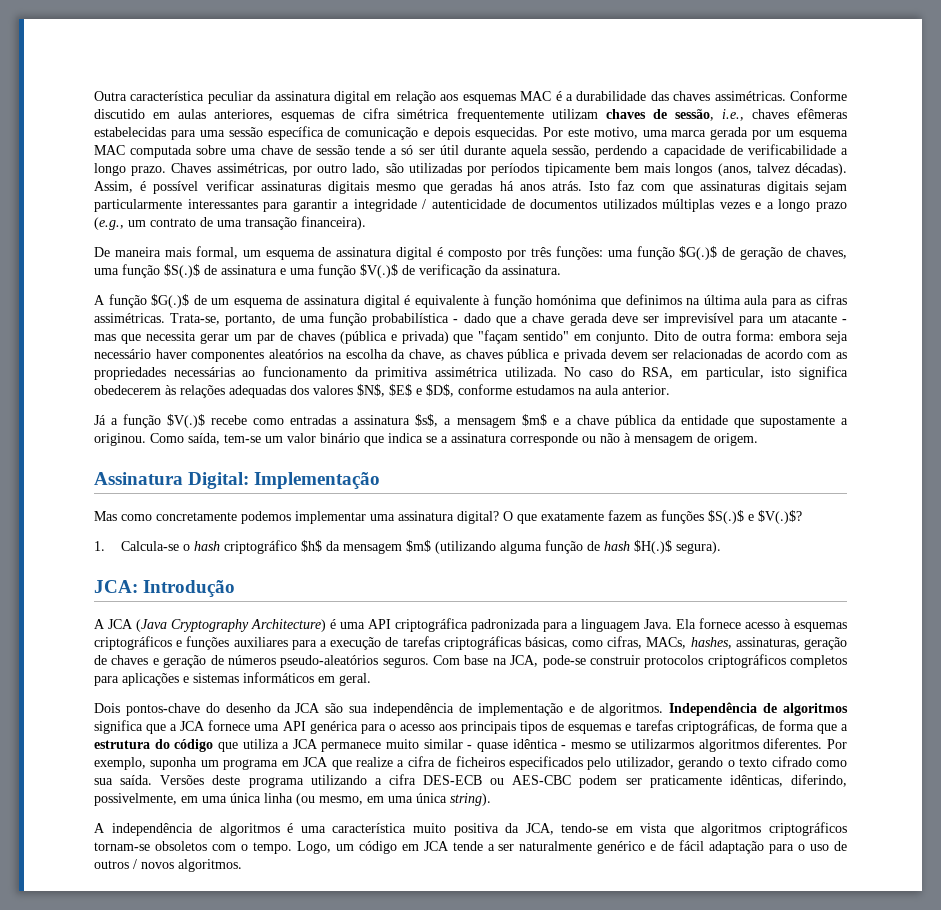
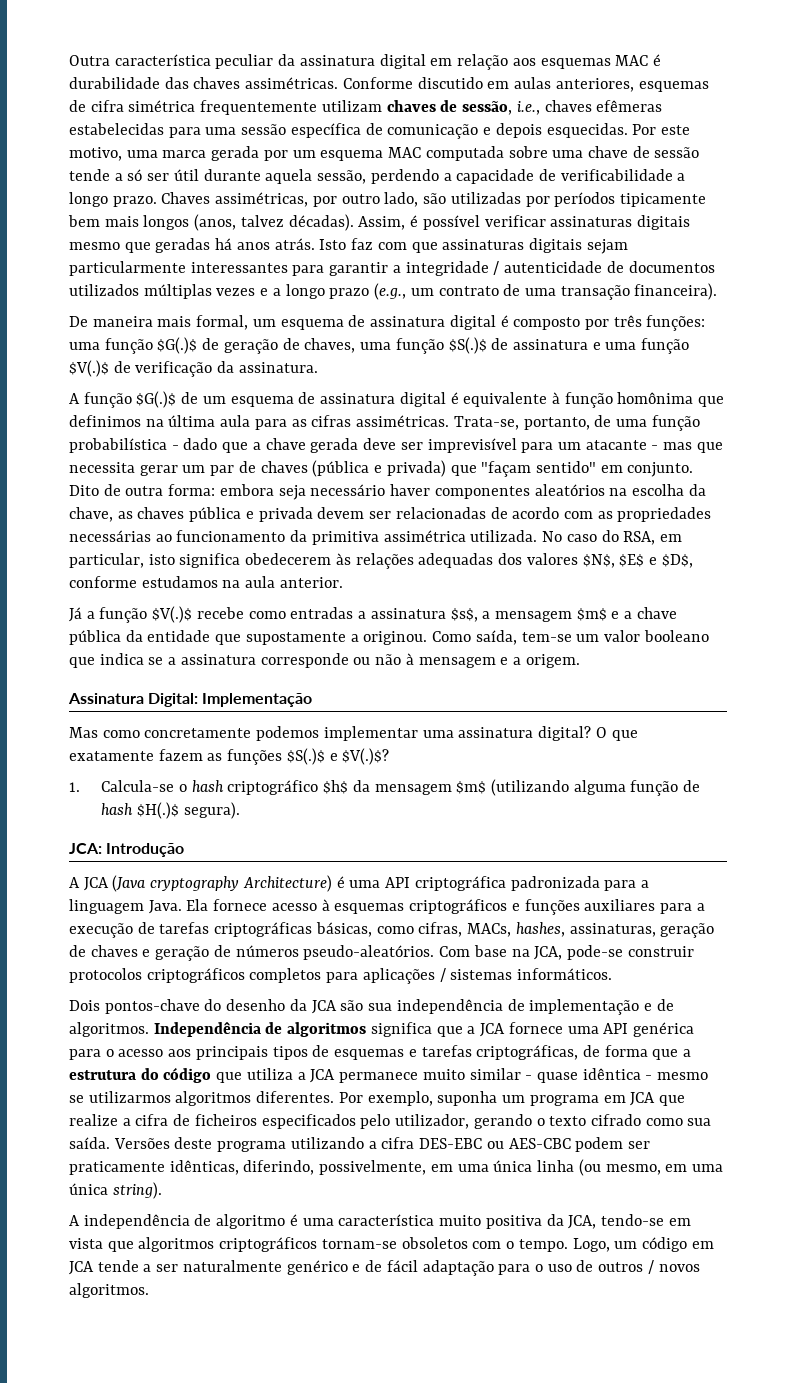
- Outra característica peculiar da assinatura digital em relação aos esquemas MAC é a durabilidade das chaves assimétricas.
+ Outra característica peculiar da assinatura digital em relação aos esquemas MAC é durabilidade das chaves assimétricas.
- A função $G(.)$ de um esquema de assinatura digital é equivalente à função homónima que definimos na última aula para as cifras assimétricas.
+ A função $G(.)$ de um esquema de assinatura digital é equivalente à função homônima que definimos na última aula para as cifras assimétricas.
- Como saída, tem-se um valor binário que indica se a assinatura corresponde ou não à mensagem de origem.
+ Como saída, tem-se um valor booleano que indica se a assinatura corresponde ou não à mensagem e a origem.
- A JCA (Java Cryptography Architecture) é uma API criptográfica padronizada para a linguagem Java.
+ A JCA (Java cryptography Architecture) é uma API criptográfica padronizada para a linguagem Java.
- Ela fornece acesso à esquemas criptográficos e funções auxiliares para a execução de tarefas criptográficas básicas, como cifras, MACs, hashes, assinaturas, geração de chaves e geração de números pseudo-aleatórios seguros.
+ Ela fornece acesso à esquemas criptográficos e funções auxiliares para a execução de tarefas criptográficas básicas, como cifras, MACs, hashes, assinaturas, geração de chaves e geração de números pseudo-aleatórios.
- Com base na JCA, pode-se construir protocolos criptográficos completos para aplicações e sistemas informáticos em geral.
+ Com base na JCA, pode-se construir protocolos criptográficos completos para aplicações / sistemas informáticos.
- Versões deste programa utilizando a cifra DES-ECB ou AES-CBC podem ser praticamente idênticas, diferindo, possivelmente, em uma única linha (ou mesmo, em uma única string).
+ Versões deste programa utilizando a cifra DES-EBC ou AES-CBC podem ser praticamente idênticas, diferindo, possivelmente, em uma única linha (ou mesmo, em uma única string).
- A independência de algoritmos é uma característica muito positiva da JCA, tendo-se em vista que algoritmos criptográficos tornam-se obsoletos com o tempo.
+ A independência de algoritmo é uma característica muito positiva da JCA, tendo-se em vista que algoritmos criptográficos tornam-se obsoletos com o tempo.

